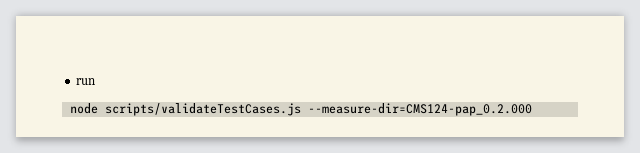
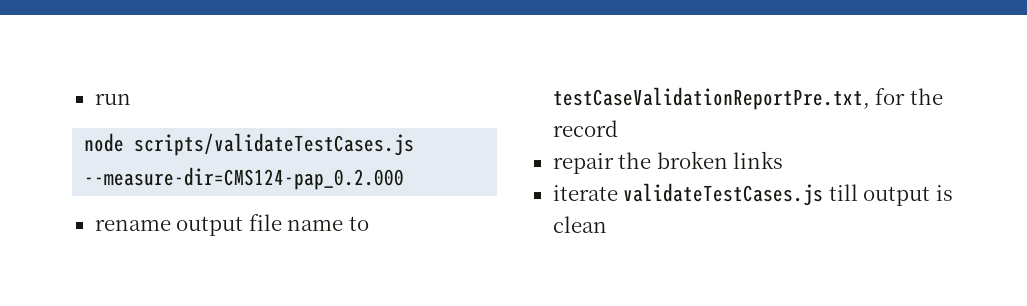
+ rename output file name to testCaseValidationReportPre.txt, for the record
+ repair the broken links
+ iterate validateTestCases.js till output is clean

